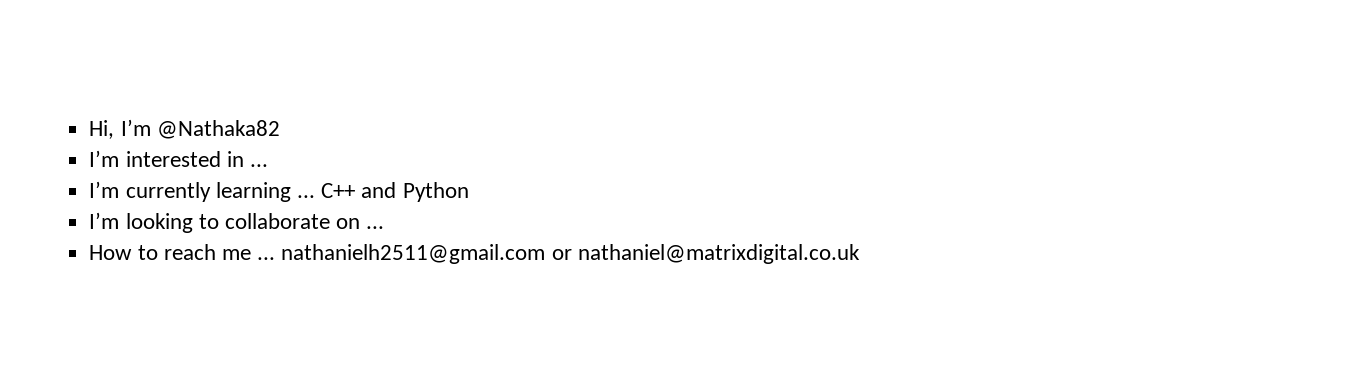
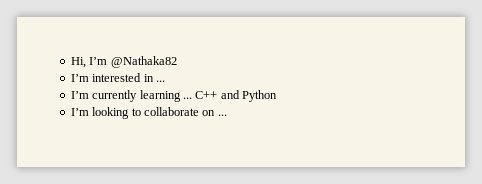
- How to reach me ... nathanielh2511@gmail.com or nathaniel@matrixdigital.co.uk

